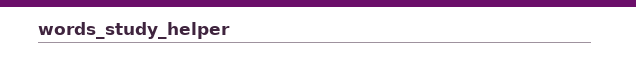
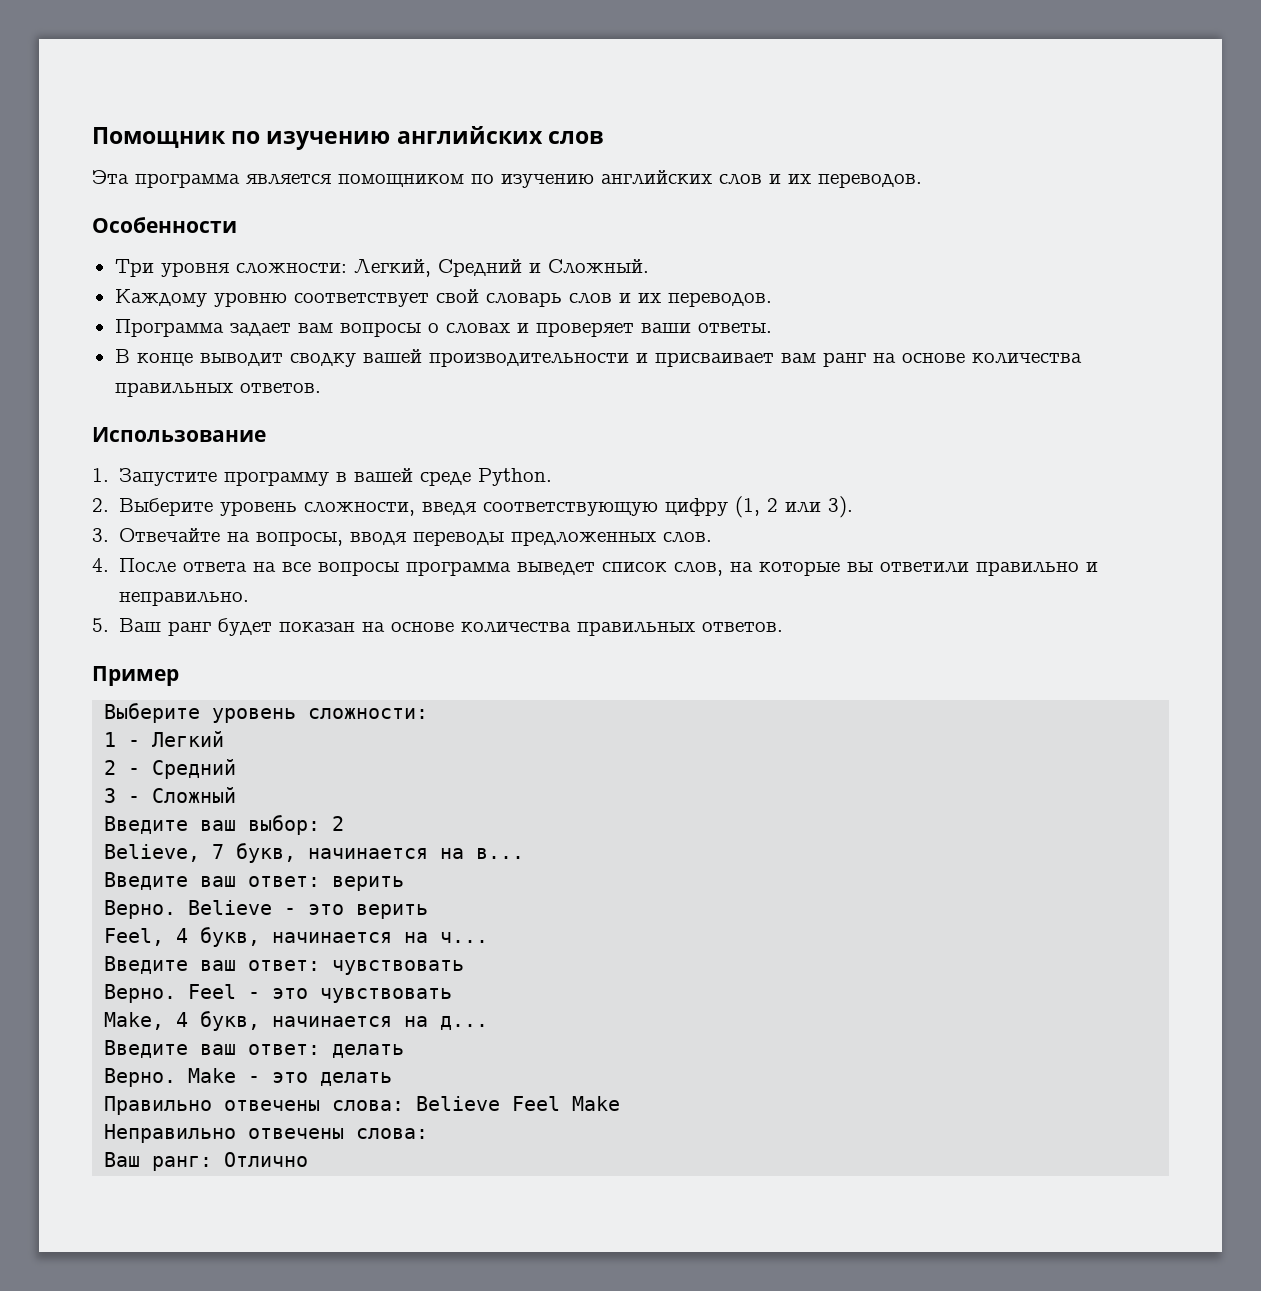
- words_study_helper
+ Помощник по изучению английских слов
+ Эта программа является помощником по изучению английских слов и их переводов.
+ Особенности
+ Три уровня сложности: Легкий, Средний и Сложный.
+ Каждому уровню соответствует свой словарь слов и их переводов.
+ Программа задает вам вопросы о словах и проверяет ваши ответы.
+ В конце выводит сводку вашей производительности и присваивает вам ранг на основе количества правильных ответов.
+ Использование
+ 1. Запустите программу в вашей среде Python.
+ 2. Выберите уровень сложности, введя соответствующую цифру (1, 2 или 3).
+ 3. Отвечайте на вопросы, вводя переводы предложенных слов.
+ 4. После ответа на все вопросы программа выведет список слов, на которые вы ответили правильно и неправильно.
+ 5. Ваш ранг будет показан на основе количества правильных ответов.
+ Пример
+ Выберите уровень сложности:
+ 1 - Легкий
+ 2 - Средний
+ 3 - Сложный
+ Введите ваш выбор: 2
+ Believe, 7 букв, начинается на в...
+ Введите ваш ответ: верить
+ Верно. Believe - это верить
+ Feel, 4 букв, начинается на ч...
+ Введите ваш ответ: чувствовать
+ Верно. Feel - это чувствовать
+ Make, 4 букв, начинается на д...
+ Введите ваш ответ: делать
+ Верно. Make - это делать
+ Правильно отвечены слова: Believe Feel Make
+ Неправильно отвечены слова:
+ Ваш ранг: Отлично

